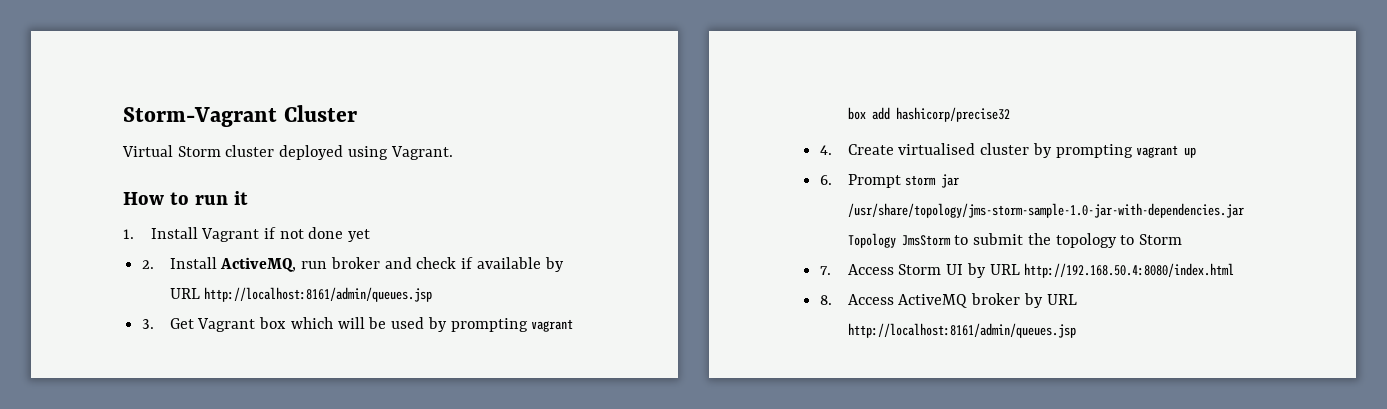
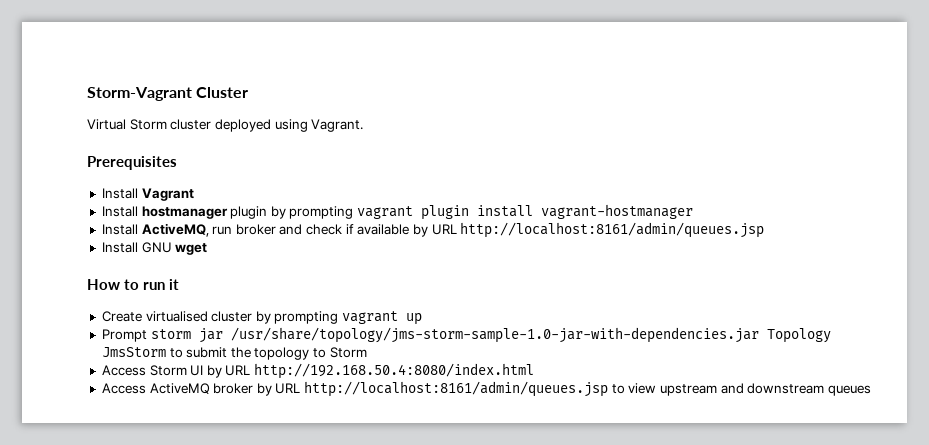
- How to run it
- 1. Install Vagrant if not done yet
- 2. Install ActiveMQ, run broker and check if available by URL http://localhost:8161/admin/queues.jsp
+ Prerequisites
+ Install Vagrant
+ Install hostmanager plugin by prompting vagrant plugin install vagrant-hostmanager
+ Install ActiveMQ, run broker and check if available by URL http://localhost:8161/admin/queues.jsp
- 3. Get Vagrant box which will be used by prompting vagrant box add hashicorp/precise32
- 4. Create virtualised cluster by prompting vagrant up
+ Install GNU wget
+ How to run it
+ Create virtualised cluster by prompting vagrant up
- 6. Prompt storm jar /usr/share/topology/jms-storm-sample-1.0-jar-with-dependencies.jar Topology JmsStorm to submit the topology to Storm
+ Prompt storm jar /usr/share/topology/jms-storm-sample-1.0-jar-with-dependencies.jar Topology JmsStorm to submit the topology to Storm
- 7. Access Storm UI by URL http://192.168.50.4:8080/index.html
+ Access Storm UI by URL http://192.168.50.4:8080/index.html
- 8. Access ActiveMQ broker by URL http://localhost:8161/admin/queues.jsp
+ Access ActiveMQ broker by URL http://localhost:8161/admin/queues.jsp to view upstream and downstream queues

